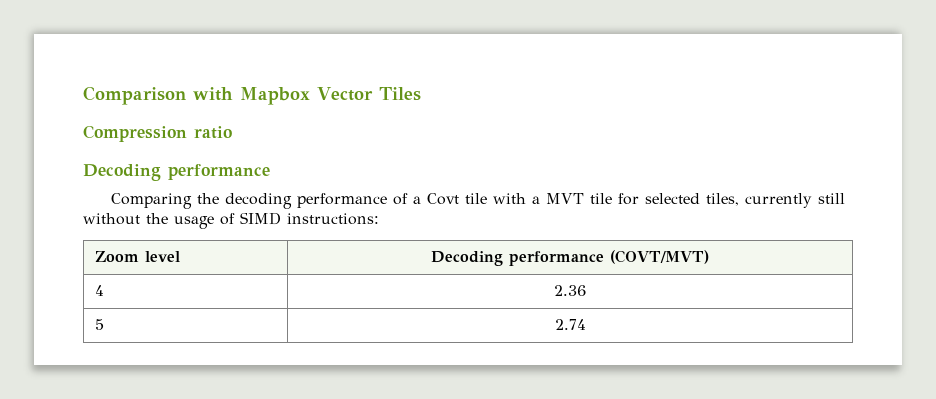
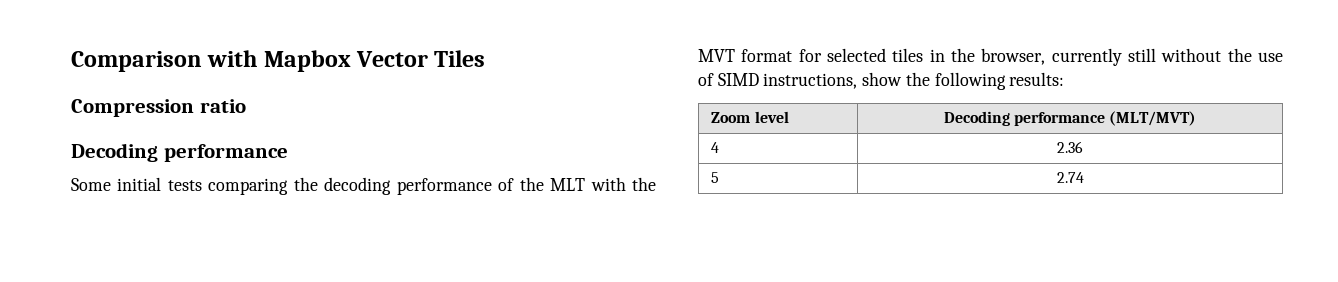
- Comparing the decoding performance of a Covt tile with a MVT tile for selected tiles, currently still without the usage of SIMD instructions:
+ Some initial tests comparing the decoding performance of the MLT with the MVT format for selected tiles in the browser, currently still without the use of SIMD instructions, show the following results:
- Zoom level | Decoding performance (COVT/MVT)
+ Zoom level | Decoding performance (MLT/MVT)

